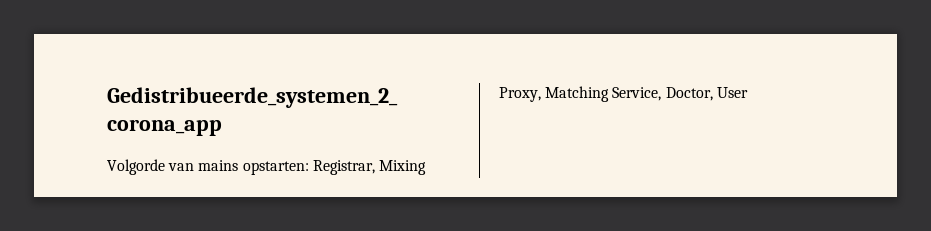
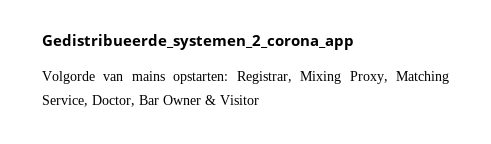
- Volgorde van mains opstarten: Registrar, Mixing Proxy, Matching Service, Doctor, User
+ Volgorde van mains opstarten: Registrar, Mixing Proxy, Matching Service, Doctor, Bar Owner & Visitor

